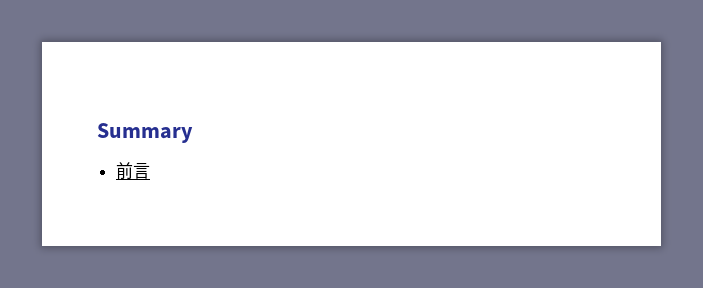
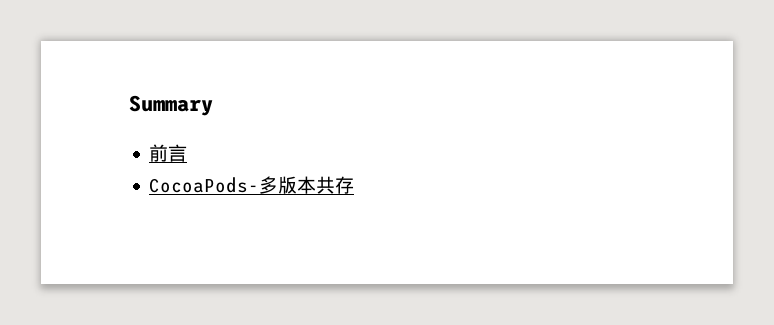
+ CocoaPods-多版本共存

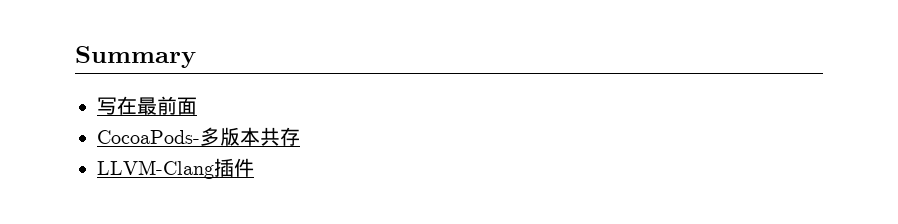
- 前言
+ 写在最前面
+ LLVM-Clang插件

